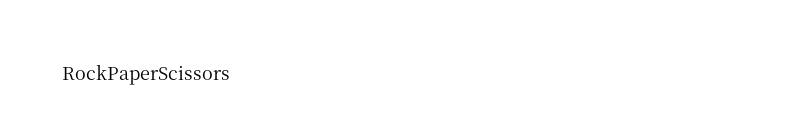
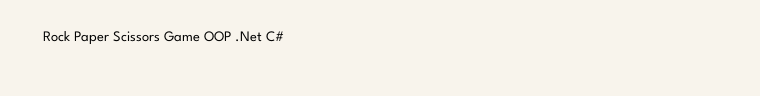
- RockPaperScissors
+ Rock Paper Scissors Game OOP .Net C#

